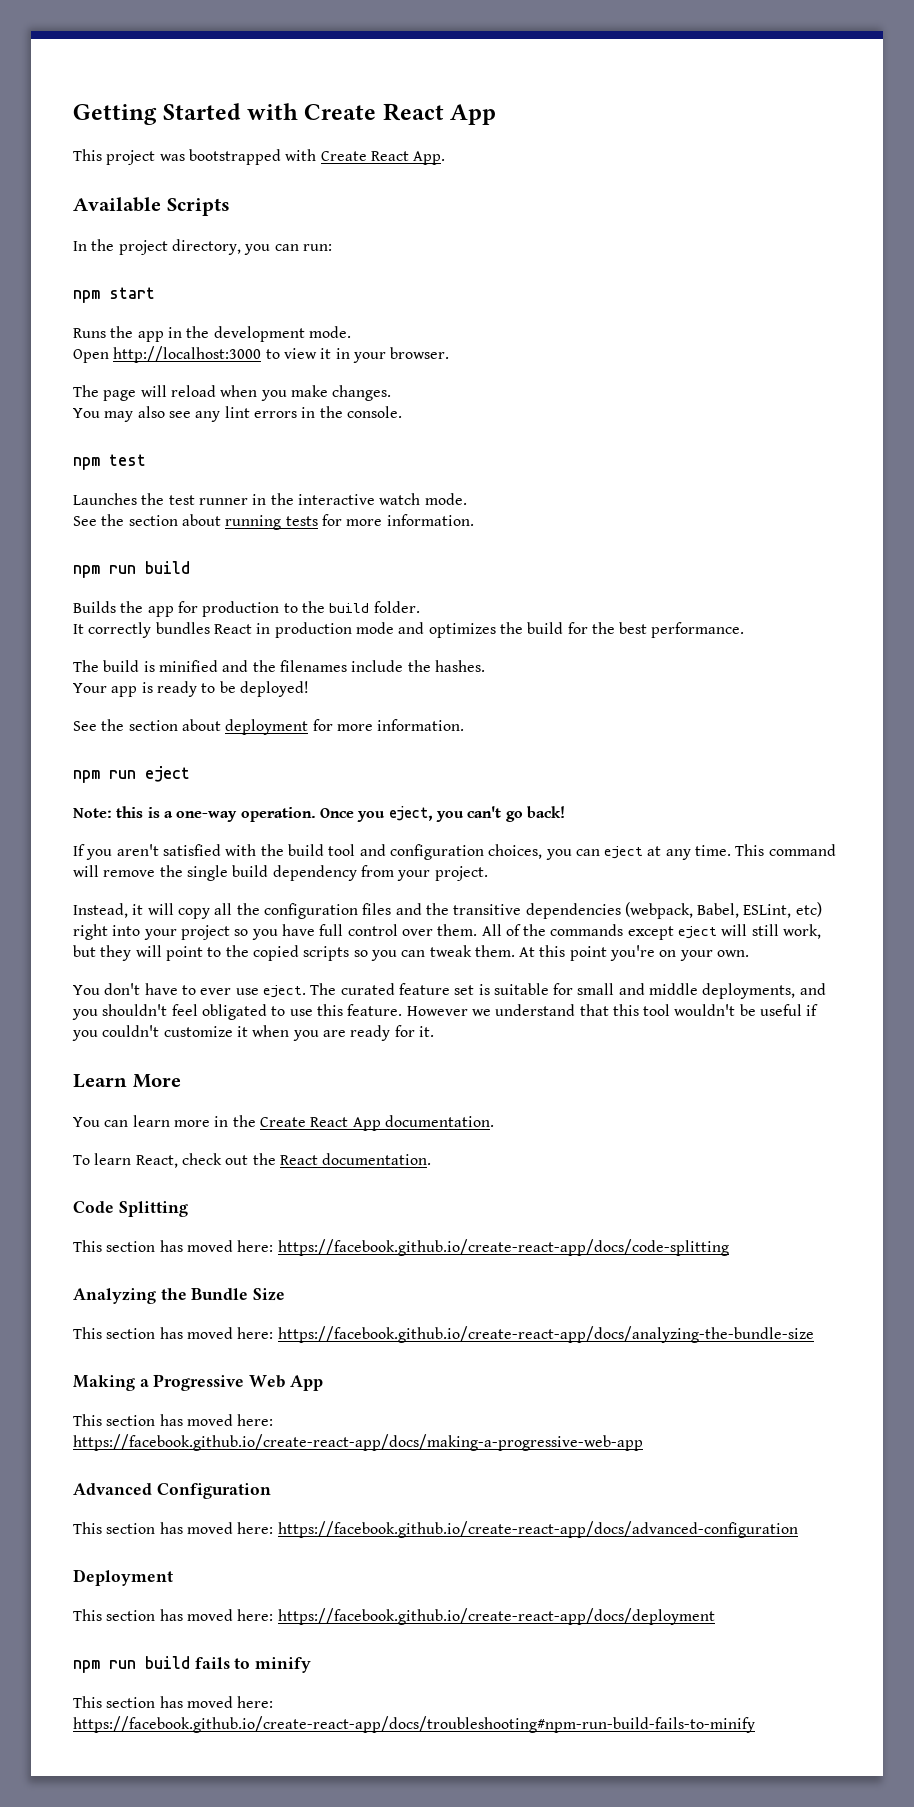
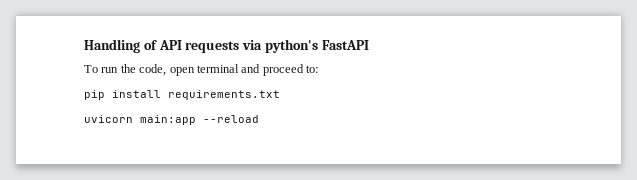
- Getting Started with Create React App
- This project was bootstrapped with Create React App.
- Available Scripts
- In the project directory, you can run:
- npm start
- Runs the app in the development mode.
- Open http://localhost:3000 to view it in your browser.
- The page will reload when you make changes.
- You may also see any lint errors in the console.
- npm test
- Launches the test runner in the interactive watch mode.
- See the section about running tests for more information.
- npm run build
- Builds the app for production to the build folder.
- It correctly bundles React in production mode and optimizes the build for the best performance.
- The build is minified and the filenames include the hashes.
- Your app is ready to be deployed!
- See the section about deployment for more information.
- npm run eject
- Note: this is a one-way operation. Once you eject, you can't go back!
- If you aren't satisfied with the build tool and configuration choices, you can eject at any time. This command will remove the single build dependency from your project.
- Instead, it will copy all the configuration files and the transitive dependencies (webpack, Babel, ESLint, etc) right into your project so you have full control over them. All of the commands except eject will still work, but they will point to the copied scripts so you can tweak them. At this point you're on your own.
- You don't have to ever use eject. The curated feature set is suitable for small and middle deployments, and you shouldn't feel obligated to use this feature. However we understand that this tool wouldn't be useful if you couldn't customize it when you are ready for it.
- Learn More
- You can learn more in the Create React App documentation.
- To learn React, check out the React documentation.
- Code Splitting
- This section has moved here: https://facebook.github.io/create-react-app/docs/code-splitting
- Analyzing the Bundle Size
- This section has moved here: https://facebook.github.io/create-react-app/docs/analyzing-the-bundle-size
- Making a Progressive Web App
- This section has moved here: https://facebook.github.io/create-react-app/docs/making-a-progressive-web-app
- Advanced Configuration
- This section has moved here: https://facebook.github.io/create-react-app/docs/advanced-configuration
- Deployment
- This section has moved here: https://facebook.github.io/create-react-app/docs/deployment
- npm run build fails to minify
- This section has moved here: https://facebook.github.io/create-react-app/docs/troubleshooting#npm-run-build-fails-to-minify
+ Handling of API requests via python's FastAPI
+ To run the code, open terminal and proceed to:
+ pip install requirements.txt
+ uvicorn main:app --reload

